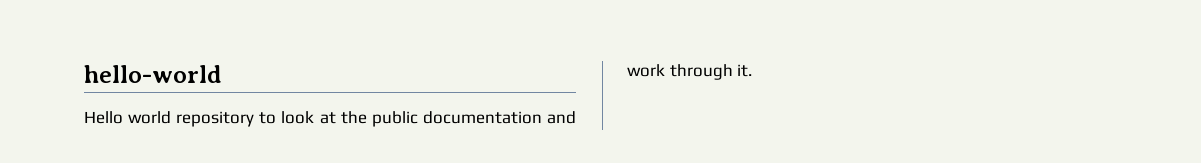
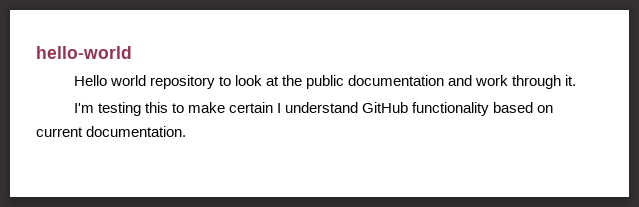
+ I'm testing this to make certain I understand GitHub functionality based on current documentation.

